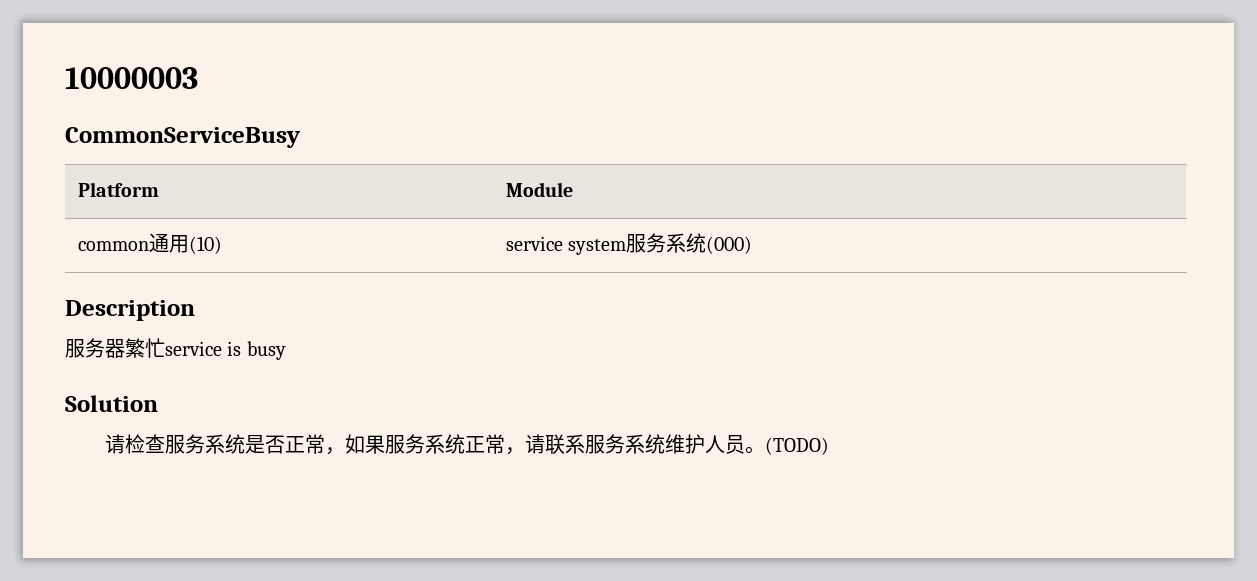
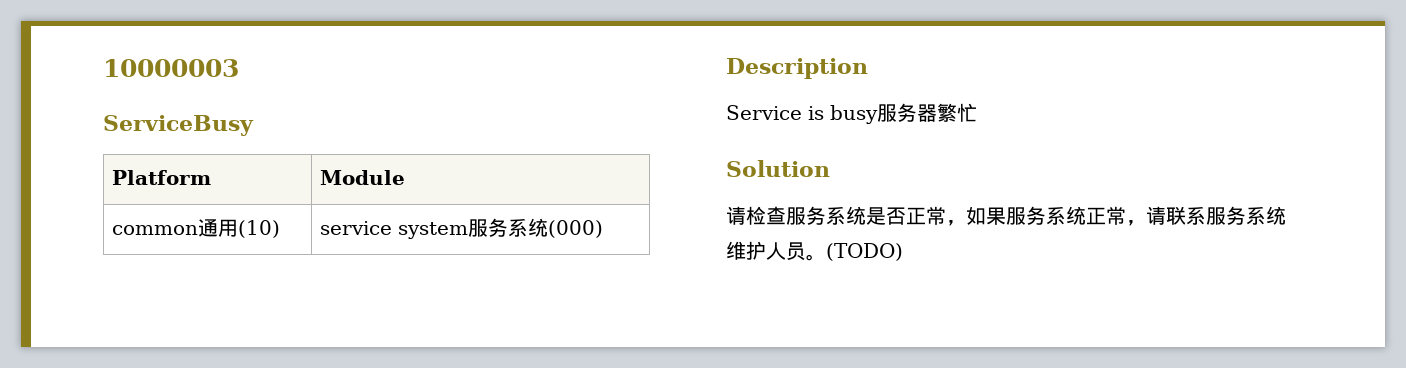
- CommonServiceBusy
+ ServiceBusy
- 服务器繁忙service is busy
+ Service is busy服务器繁忙

